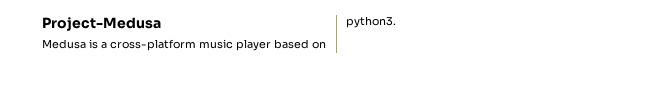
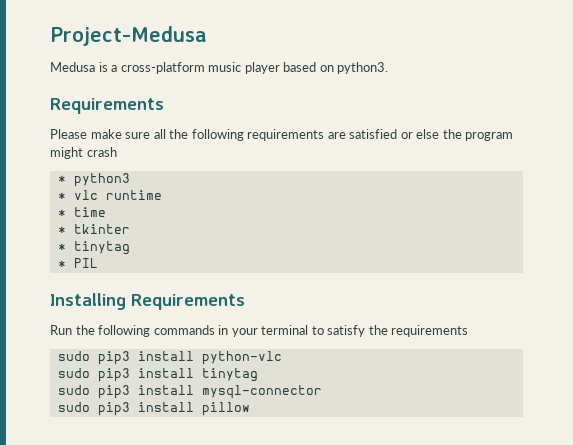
  Medusa is a cross-platform music player based on python3.
+ Requirements
+ Please make sure all the following requirements are satisfied or else the program might crash
+ * python3
+ * vlc runtime
+ * time
+ * tkinter
+ * tinytag
+ * PIL
+ Installing Requirements
+ Run the following commands in your terminal to satisfy the requirements
+ sudo pip3 install python-vlc
+ sudo pip3 install tinytag
+ sudo pip3 install mysql-connector
+ sudo pip3 install pillow

